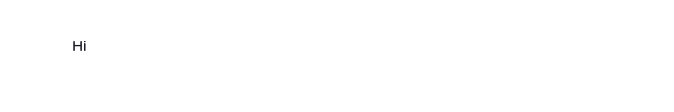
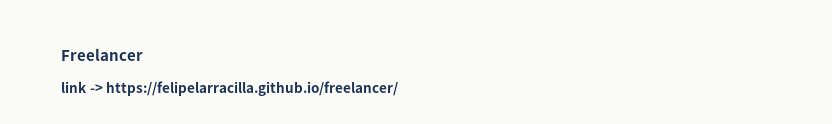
- Hi
+ Freelancer
+ link -> https://felipelarracilla.github.io/freelancer/

